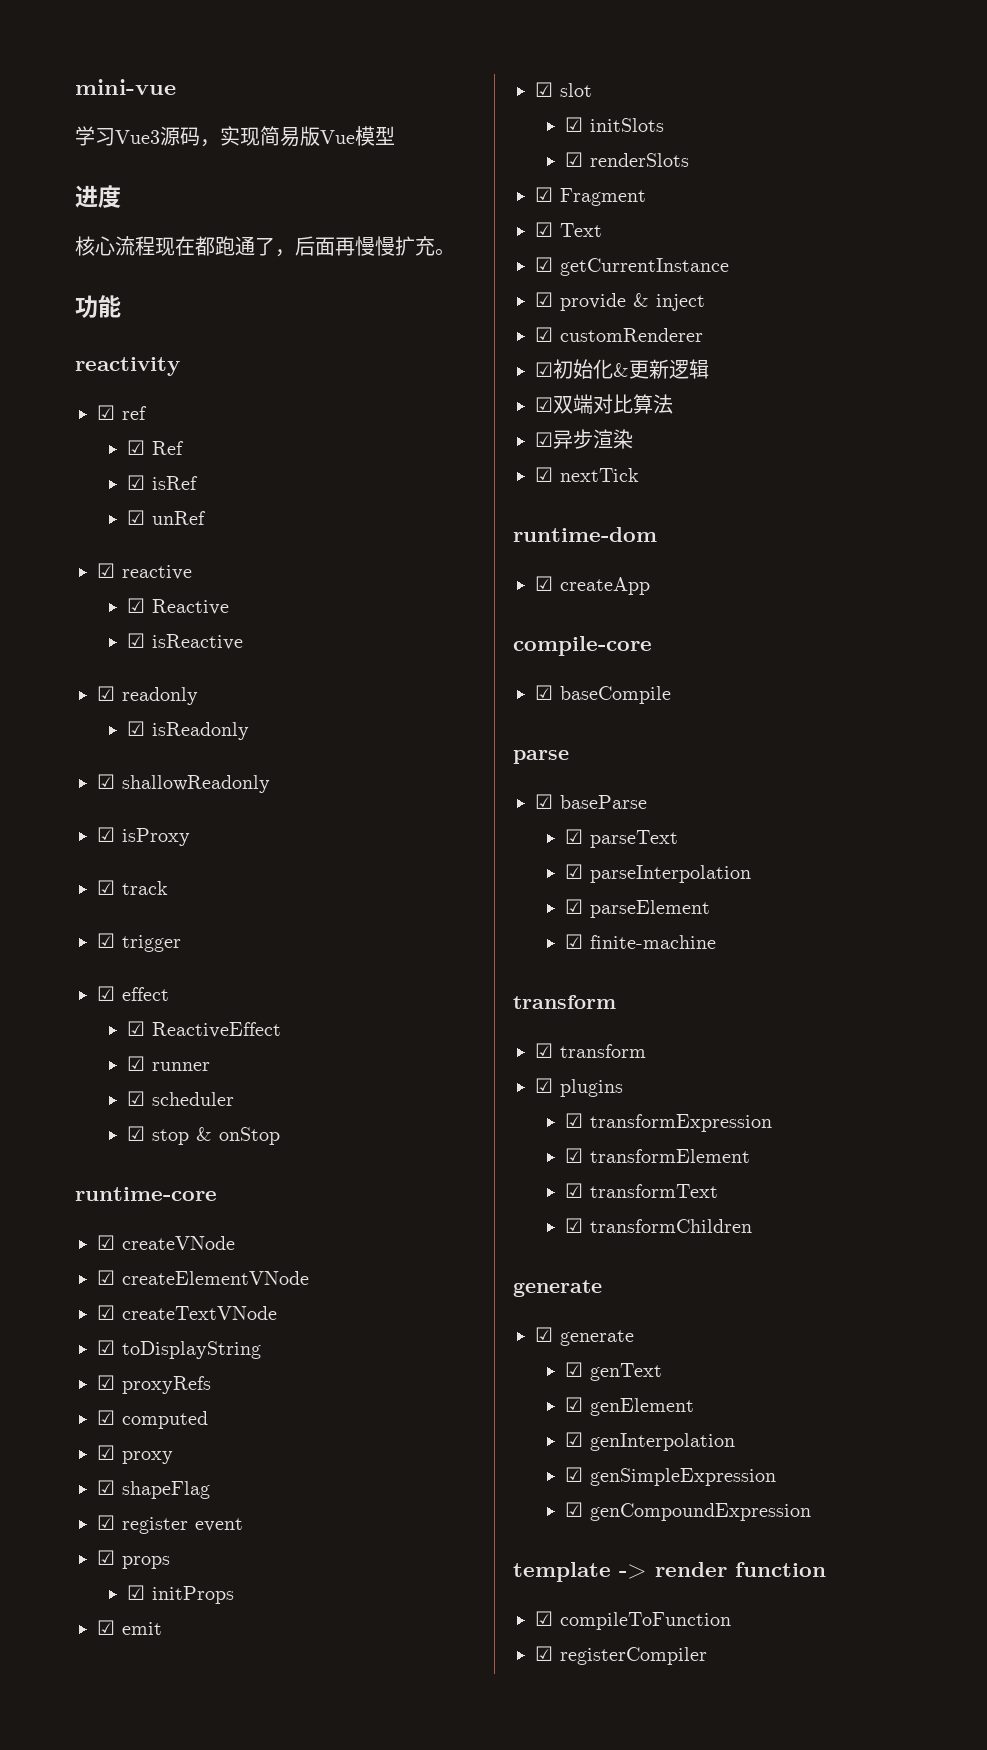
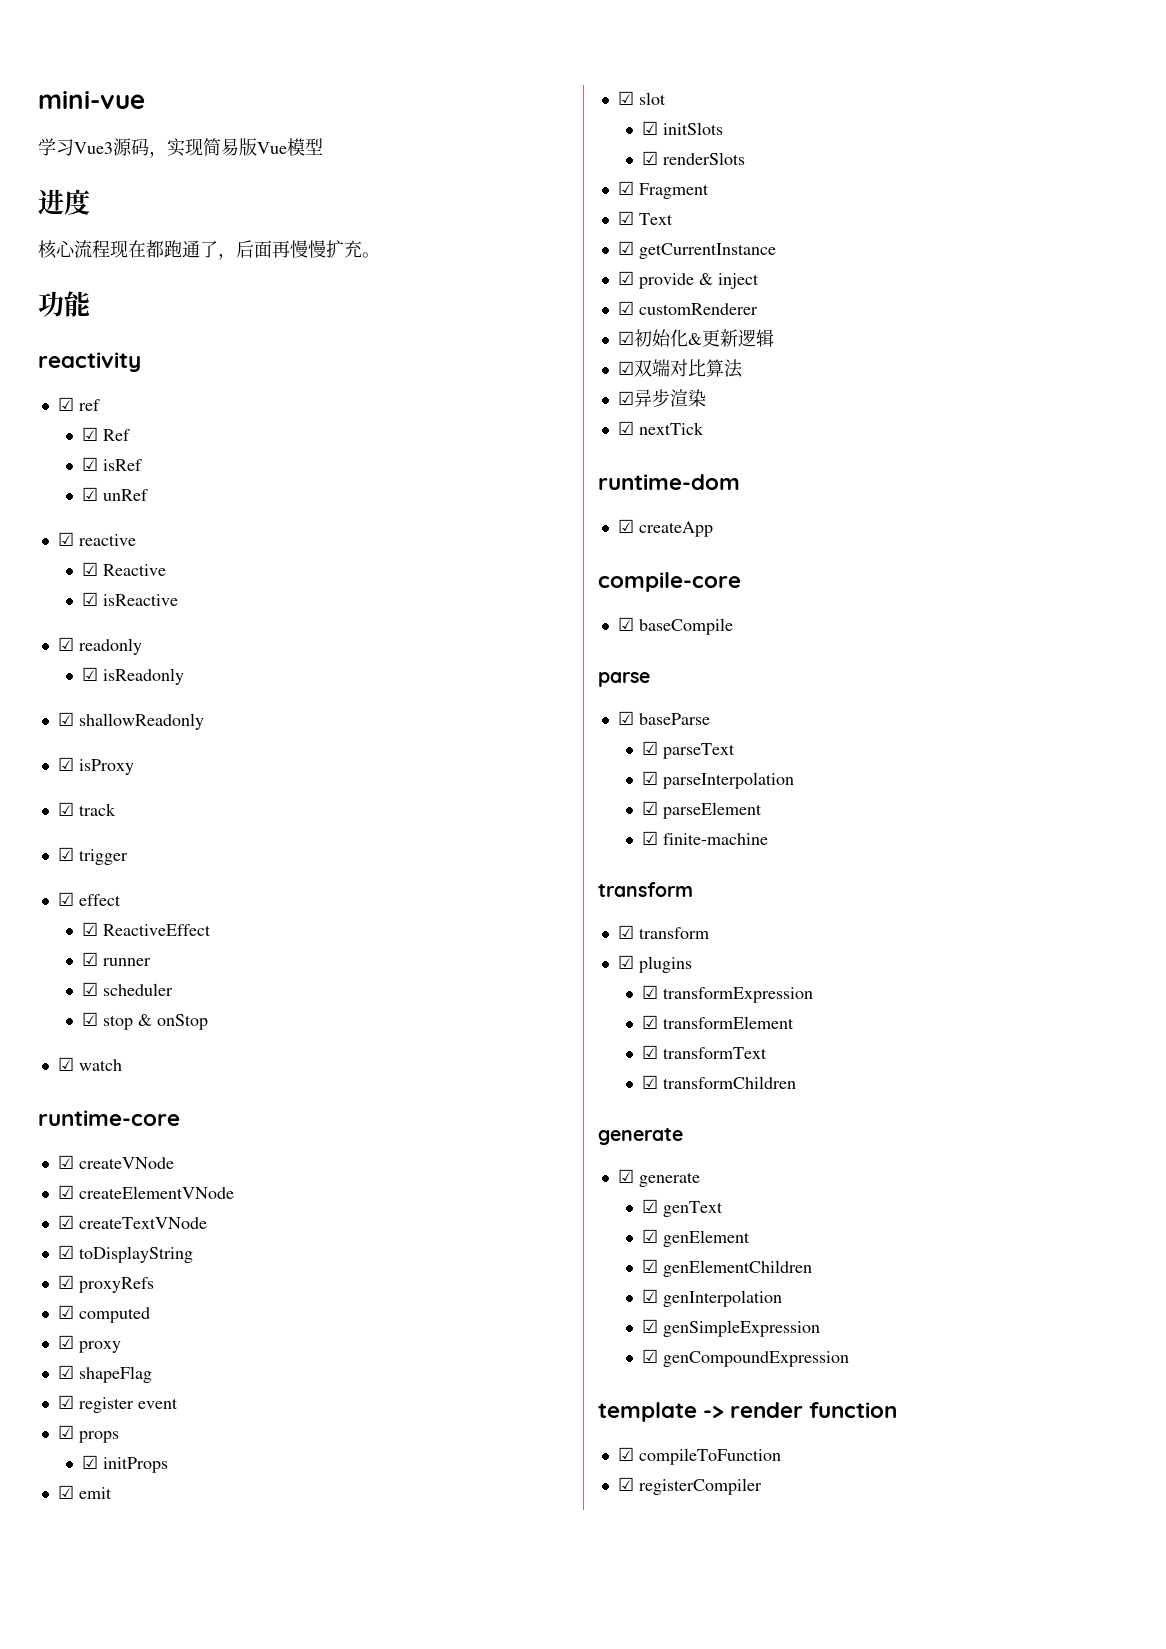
+ ☑ watch
+ ☑ genElementChildren

